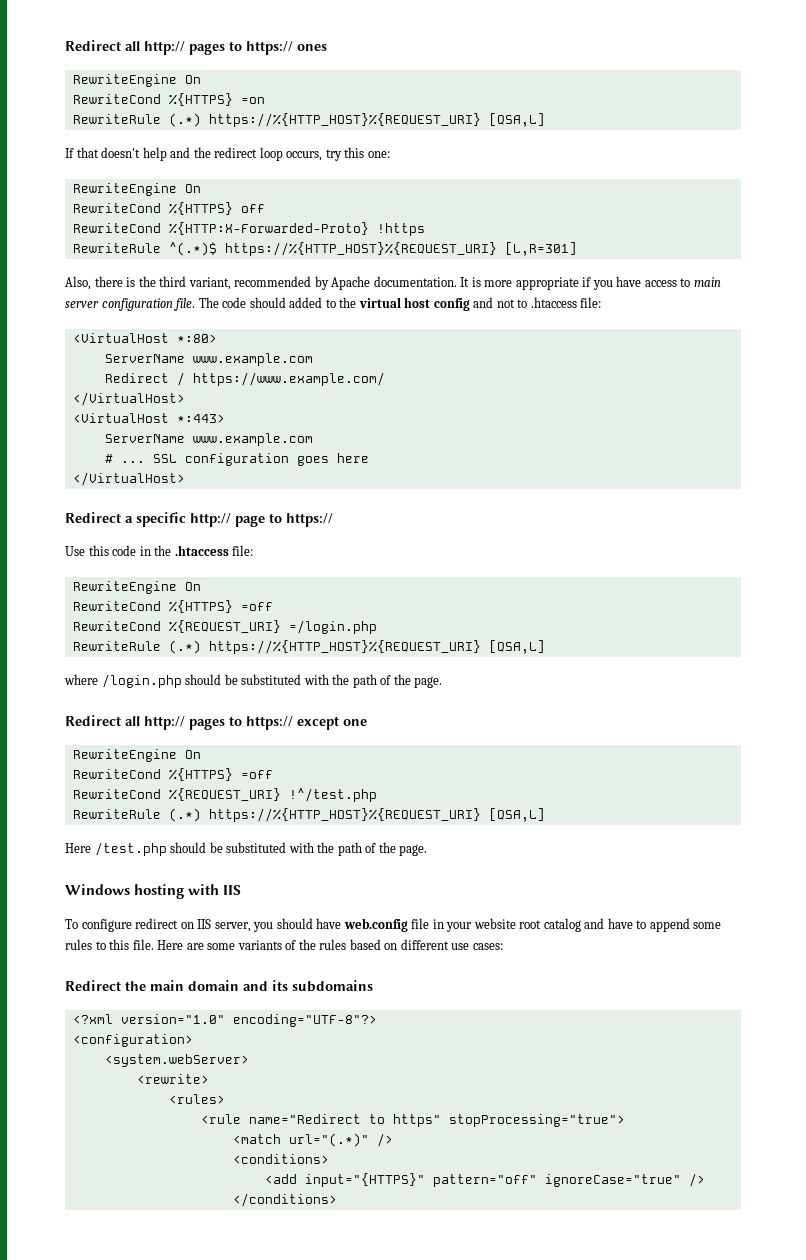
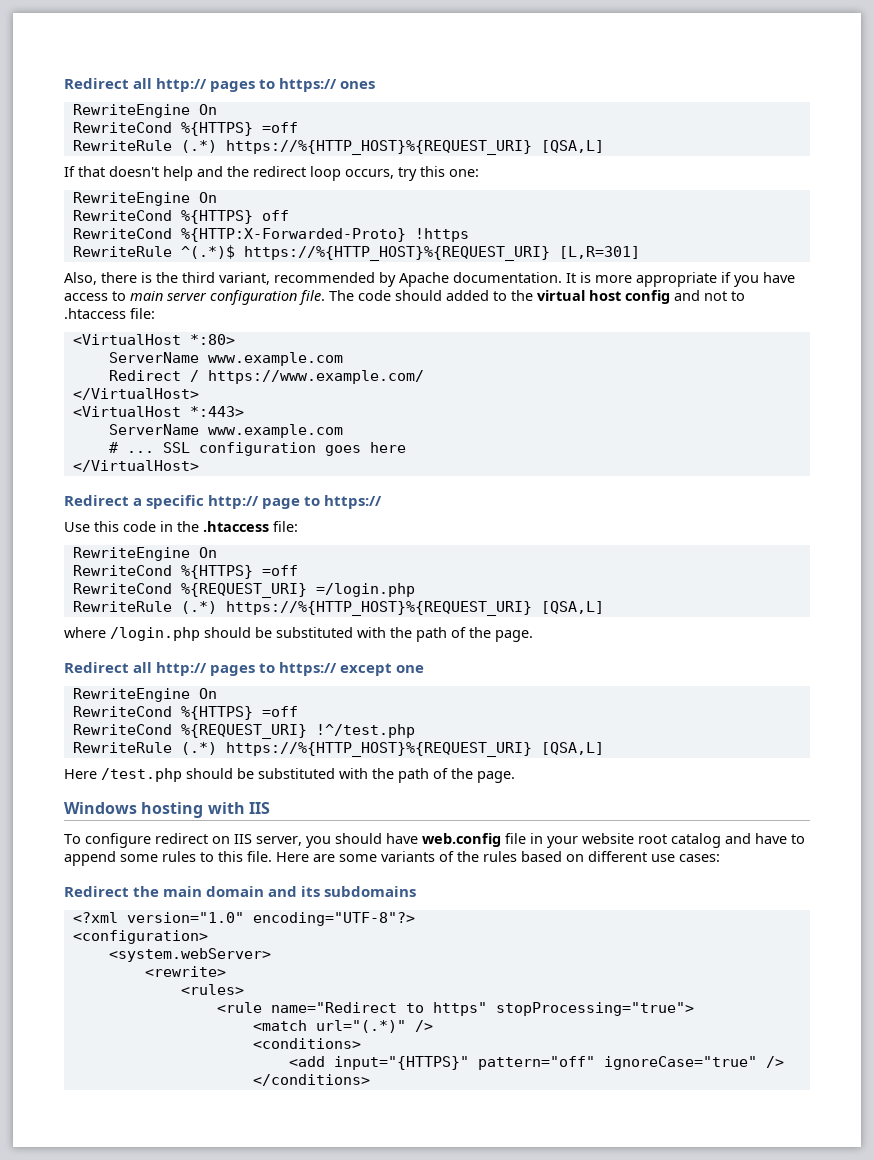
  Redirect all http:// pages to https:// ones
  RewriteEngine On
- RewriteCond %{HTTPS} =on
+ RewriteCond %{HTTPS} =off

